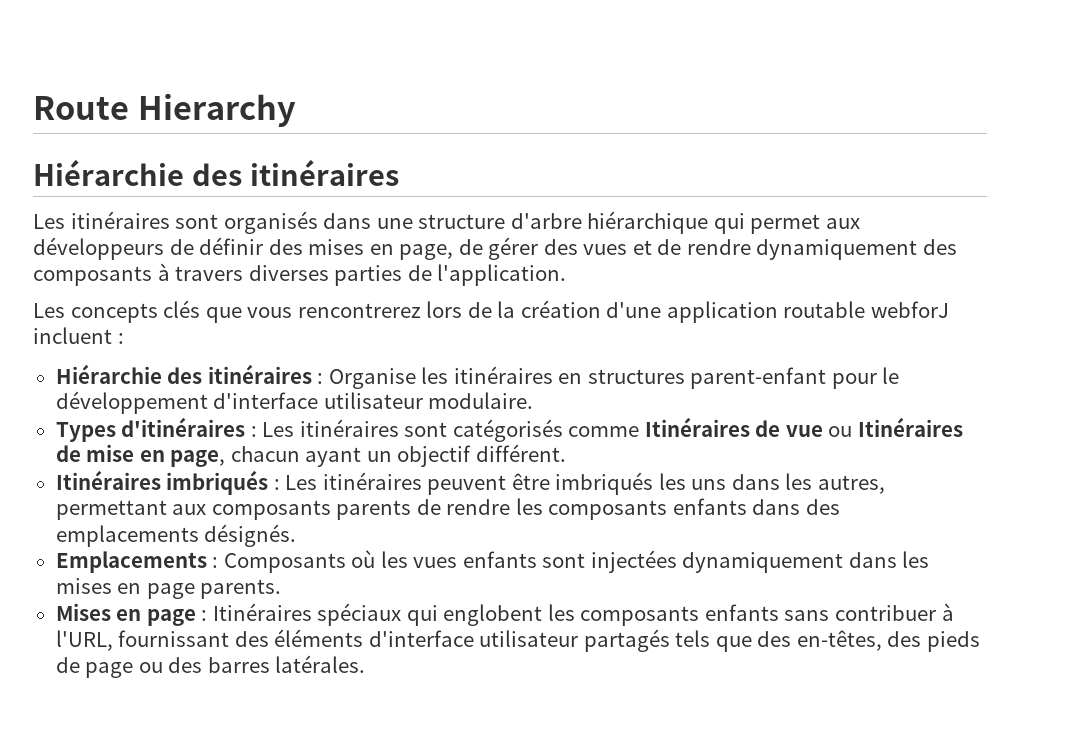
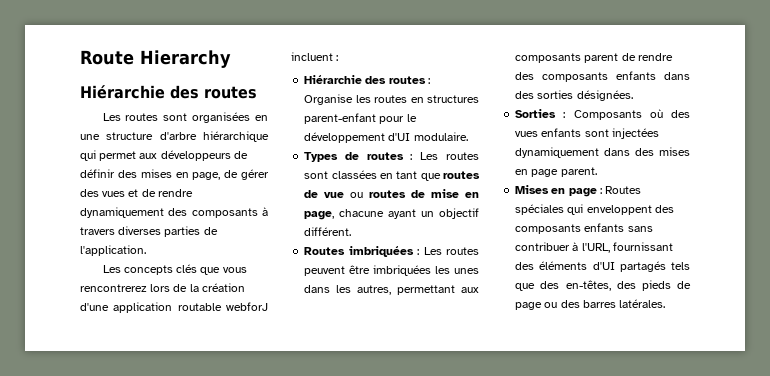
  Route Hierarchy
- Hiérarchie des itinéraires
- Les itinéraires sont organisés dans une structure d'arbre hiérarchique qui permet aux développeurs de définir des mises en page, de gérer des vues et de rendre dynamiquement des composants à travers diverses parties de l'application.
+ Hiérarchie des routes
+ Les routes sont organisées en une structure d'arbre hiérarchique qui permet aux développeurs de définir des mises en page, de gérer des vues et de rendre dynamiquement des composants à travers diverses parties de l'application.
- Hiérarchie des itinéraires : Organise les itinéraires en structures parent-enfant pour le développement d'interface utilisateur modulaire.
+ Hiérarchie des routes : Organise les routes en structures parent-enfant pour le développement d'UI modulaire.
- Types d'itinéraires : Les itinéraires sont catégorisés comme Itinéraires de vue ou Itinéraires de mise en page, chacun ayant un objectif différent.
+ Types de routes : Les routes sont classées en tant que routes de vue ou routes de mise en page, chacune ayant un objectif différent.
- Itinéraires imbriqués : Les itinéraires peuvent être imbriqués les uns dans les autres, permettant aux composants parents de rendre les composants enfants dans des emplacements désignés.
- Emplacements : Composants où les vues enfants sont injectées dynamiquement dans les mises en page parents.
+ Routes imbriquées : Les routes peuvent être imbriquées les unes dans les autres, permettant aux composants parent de rendre des composants enfants dans des sorties désignées.
+ Sorties : Composants où des vues enfants sont injectées dynamiquement dans des mises en page parent.
- Mises en page : Itinéraires spéciaux qui englobent les composants enfants sans contribuer à l'URL, fournissant des éléments d'interface utilisateur partagés tels que des en-têtes, des pieds de page ou des barres latérales.
+ Mises en page : Routes spéciales qui enveloppent des composants enfants sans contribuer à l'URL, fournissant des éléments d'UI partagés tels que des en-têtes, des pieds de page ou des barres latérales.

